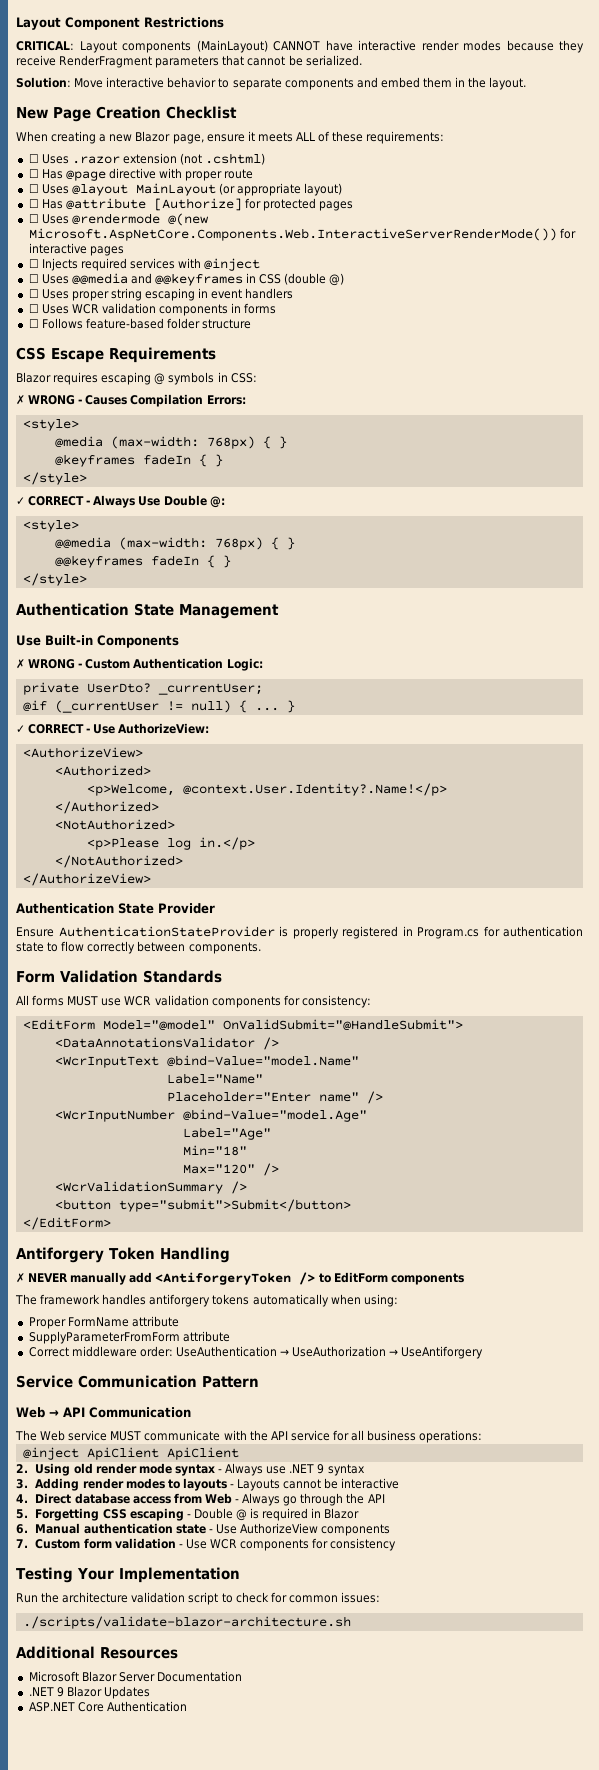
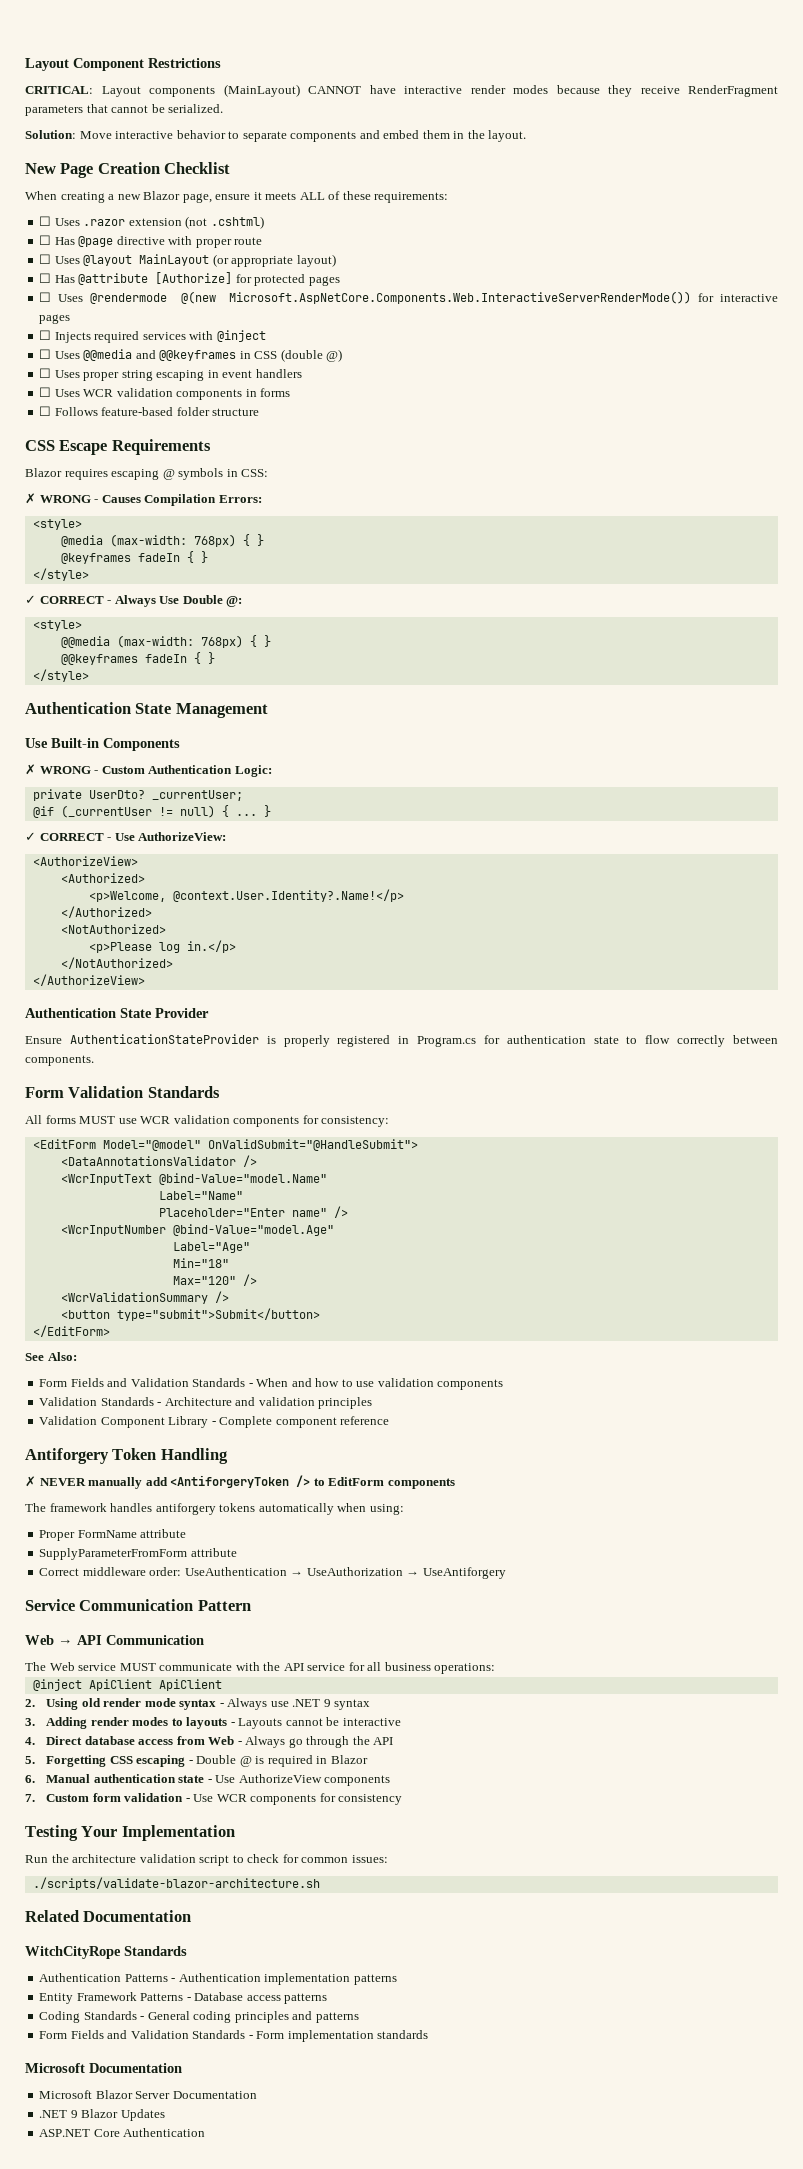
+ See Also:
+ Form Fields and Validation Standards - When and how to use validation components
+ Validation Standards - Architecture and validation principles
+ Validation Component Library - Complete component reference
- Additional Resources
+ Related Documentation
+ WitchCityRope Standards
+ Authentication Patterns - Authentication implementation patterns
+ Entity Framework Patterns - Database access patterns
+ Coding Standards - General coding principles and patterns
+ Form Fields and Validation Standards - Form implementation standards
+ Microsoft Documentation

